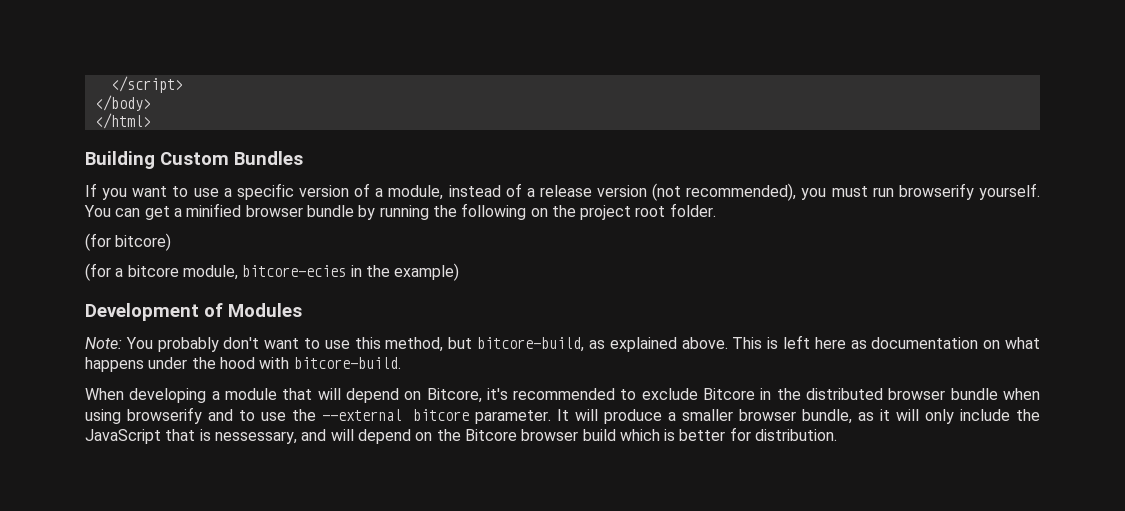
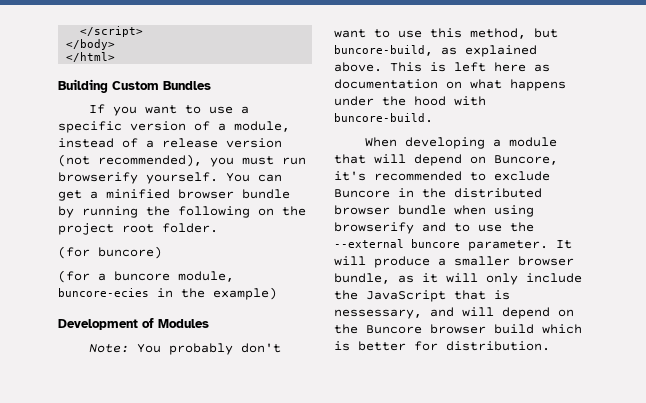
- (for bitcore)
+ (for buncore)
- (for a bitcore module, bitcore-ecies in the example)
+ (for a buncore module, buncore-ecies in the example)
- Note: You probably don't want to use this method, but bitcore-build, as explained above.
+ Note: You probably don't want to use this method, but buncore-build, as explained above.
- This is left here as documentation on what happens under the hood with bitcore-build.
+ This is left here as documentation on what happens under the hood with buncore-build.
- When developing a module that will depend on Bitcore, it's recommended to exclude Bitcore in the distributed browser bundle when using browserify and to use the --external bitcore parameter.
+ When developing a module that will depend on Buncore, it's recommended to exclude Buncore in the distributed browser bundle when using browserify and to use the --external buncore parameter.
- It will produce a smaller browser bundle, as it will only include the JavaScript that is nessessary, and will depend on the Bitcore browser build which is better for distribution.
+ It will produce a smaller browser bundle, as it will only include the JavaScript that is nessessary, and will depend on the Buncore browser build which is better for distribution.

